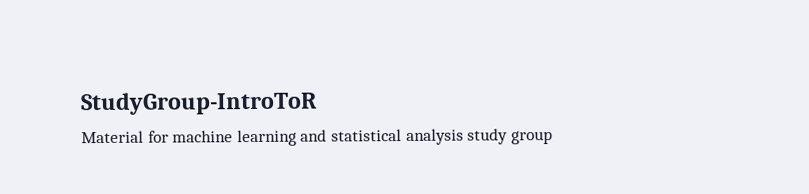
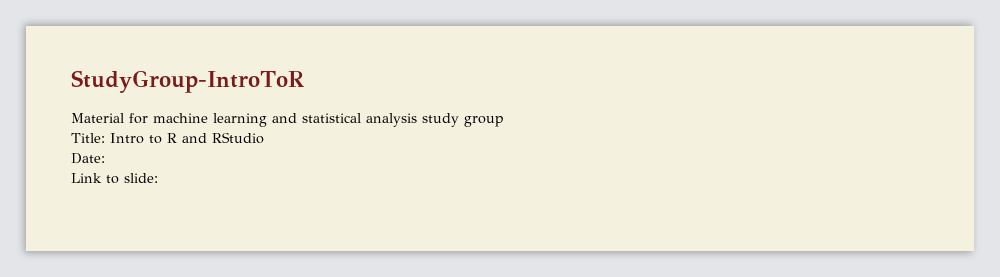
+ Title: Intro to R and RStudio
+ Date:
+ Link to slide:

